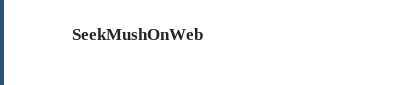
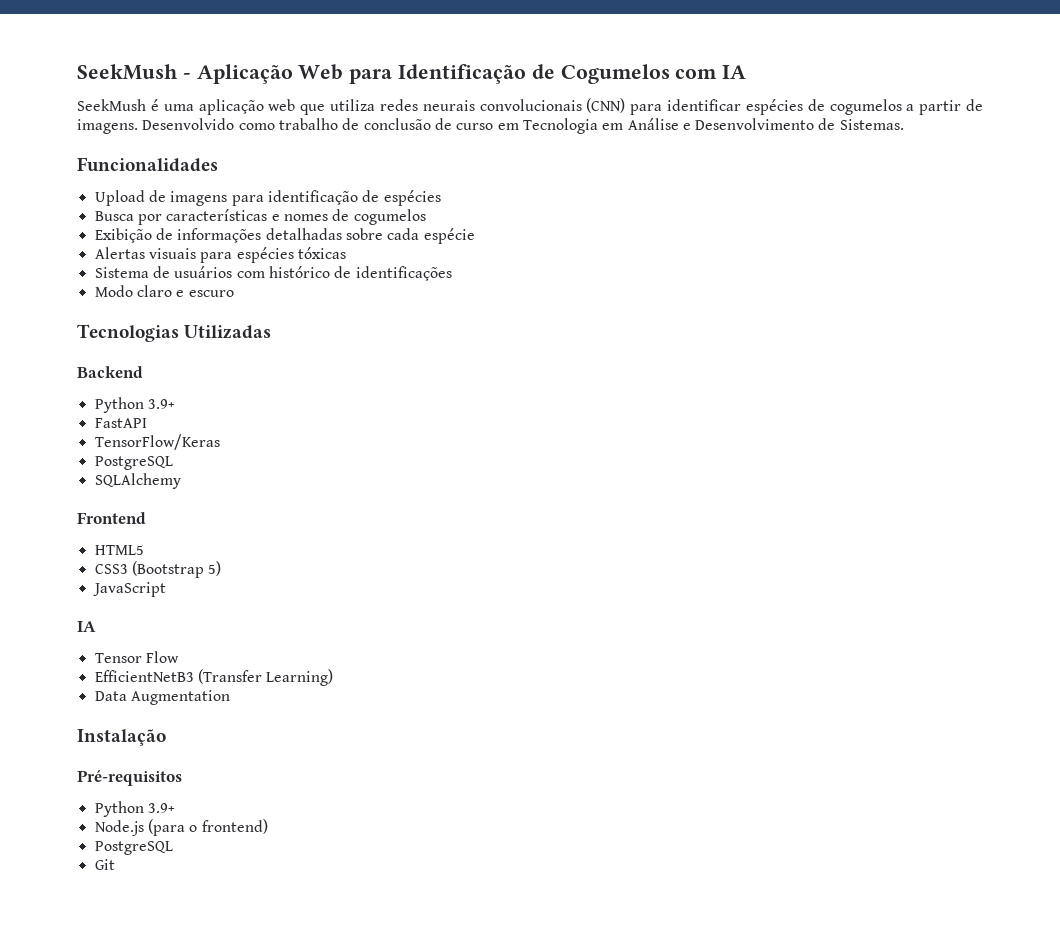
- SeekMushOnWeb
+ SeekMush - Aplicação Web para Identificação de Cogumelos com IA
+ SeekMush é uma aplicação web que utiliza redes neurais convolucionais (CNN) para identificar espécies de cogumelos a partir de imagens. Desenvolvido como trabalho de conclusão de curso em Tecnologia em Análise e Desenvolvimento de Sistemas.
+ Funcionalidades
+ Upload de imagens para identificação de espécies
+ Busca por características e nomes de cogumelos
+ Exibição de informações detalhadas sobre cada espécie
+ Alertas visuais para espécies tóxicas
+ Sistema de usuários com histórico de identificações
+ Modo claro e escuro
+ Tecnologias Utilizadas
+ Backend
+ Python 3.9+
+ FastAPI
+ TensorFlow/Keras
+ PostgreSQL
+ SQLAlchemy
+ Frontend
+ HTML5
+ CSS3 (Bootstrap 5)
+ JavaScript
+ IA
+ Tensor Flow
+ EfficientNetB3 (Transfer Learning)
+ Data Augmentation
+ Instalação
+ Pré-requisitos
+ Python 3.9+
+ Node.js (para o frontend)
+ PostgreSQL
+ Git

